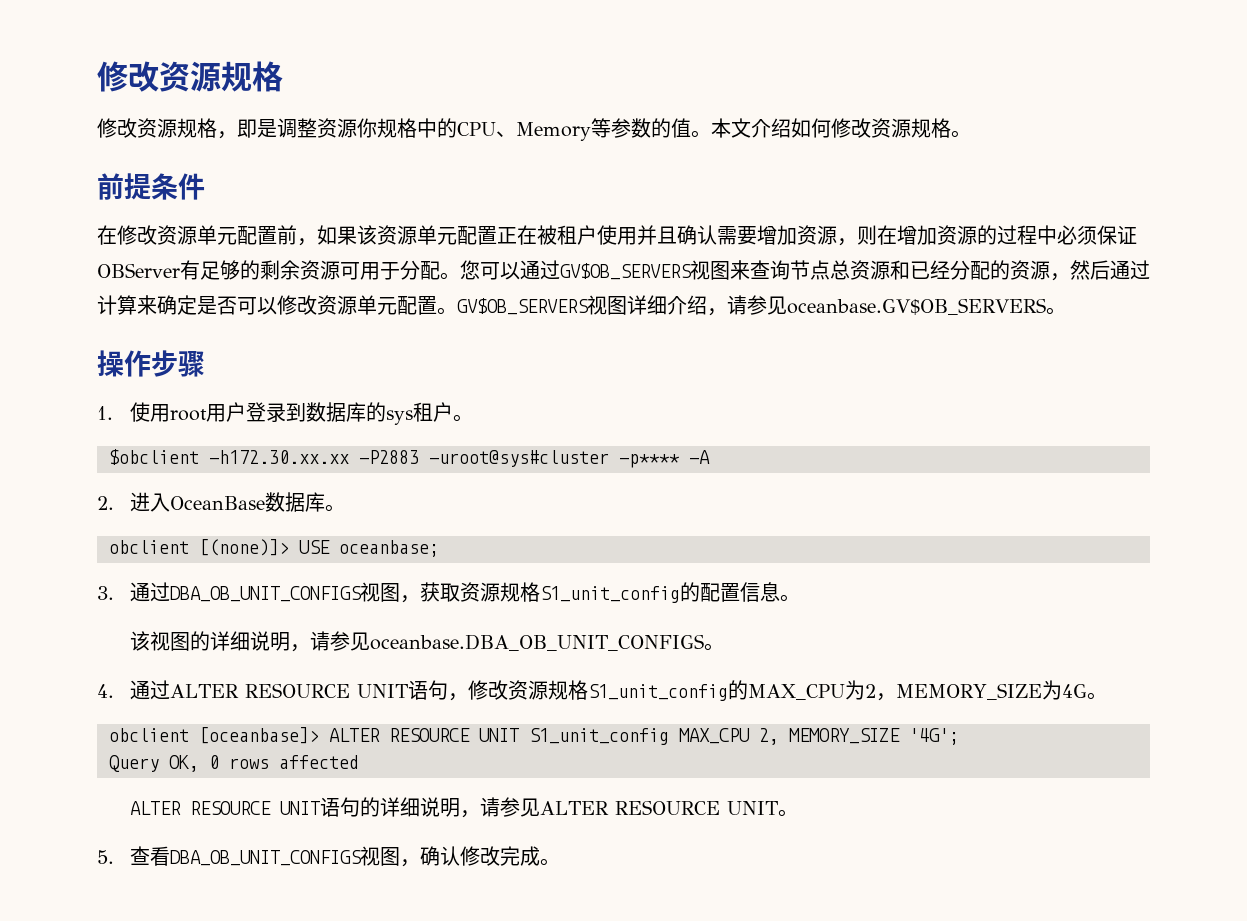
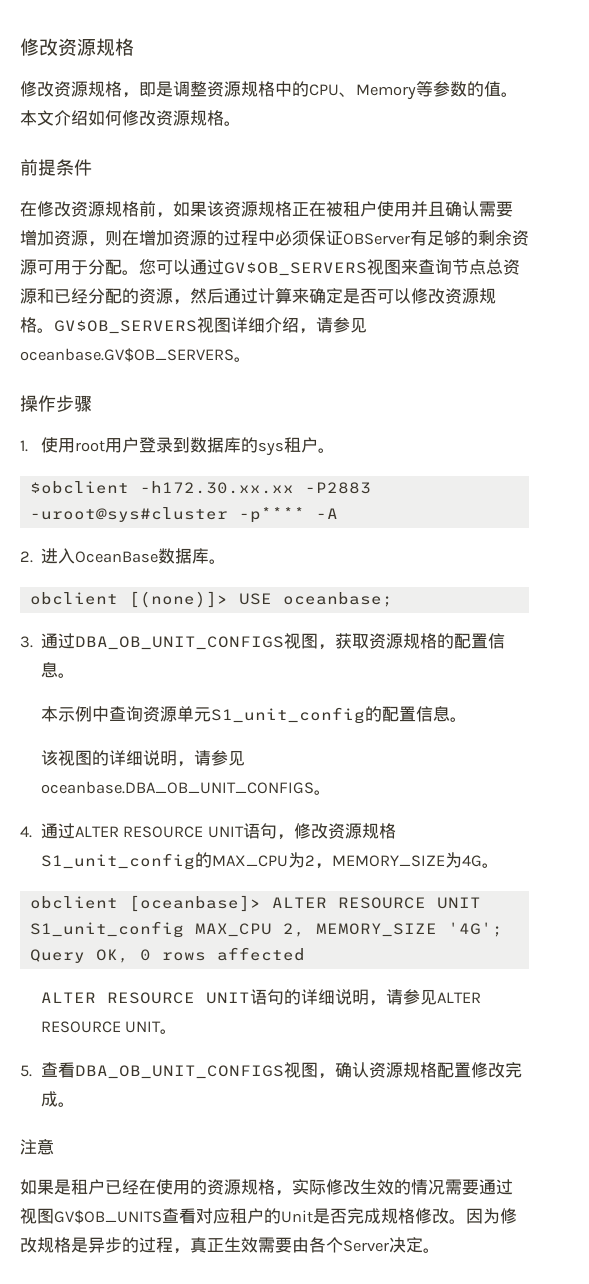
- 修改资源规格，即是调整资源你规格中的CPU、Memory等参数的值。
+ 修改资源规格，即是调整资源规格中的CPU、Memory等参数的值。
- 在修改资源单元配置前，如果该资源单元配置正在被租户使用并且确认需要增加资源，则在增加资源的过程中必须保证OBServer有足够的剩余资源可用于分配。
+ 在修改资源规格前，如果该资源规格正在被租户使用并且确认需要增加资源，则在增加资源的过程中必须保证OBServer有足够的剩余资源可用于分配。
- 您可以通过GV$OB_SERVERS视图来查询节点总资源和已经分配的资源，然后通过计算来确定是否可以修改资源单元配置。
+ 您可以通过GV$OB_SERVERS视图来查询节点总资源和已经分配的资源，然后通过计算来确定是否可以修改资源规格。
- 3.通过DBA_OB_UNIT_CONFIGS视图，获取资源规格S1_unit_config的配置信息。
+ 3.通过DBA_OB_UNIT_CONFIGS视图，获取资源规格的配置信息。
+ 本示例中查询资源单元S1_unit_config的配置信息。
- 5.查看DBA_OB_UNIT_CONFIGS视图，确认修改完成。
+ 5.查看DBA_OB_UNIT_CONFIGS视图，确认资源规格配置修改完成。
+ 注意
+ 如果是租户已经在使用的资源规格，实际修改生效的情况需要通过视图GV$OB_UNITS查看对应租户的Unit是否完成规格修改。因为修改规格是异步的过程，真正生效需要由各个Server决定。

